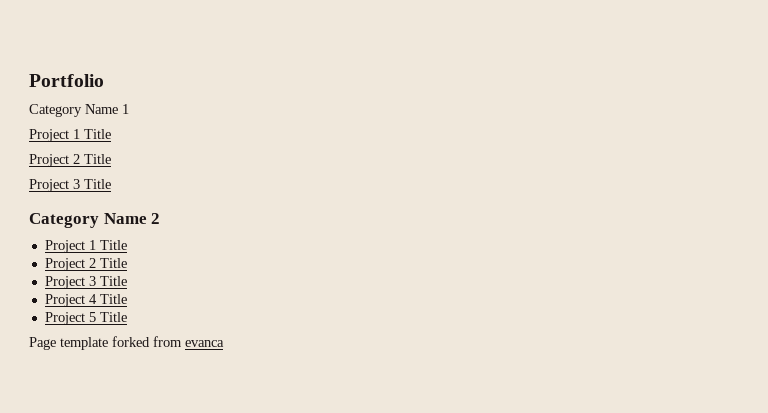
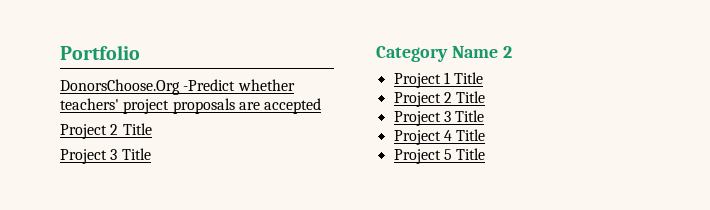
- Category Name 1
- Project 1 Title
+ DonorsChoose.Org -Predict whether teachers' project proposals are accepted
- Page template forked from evanca

